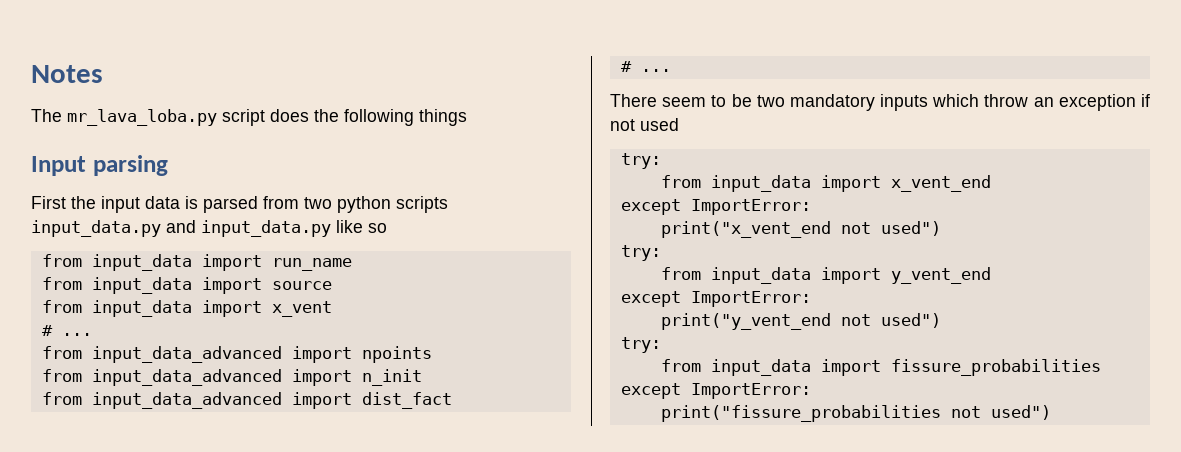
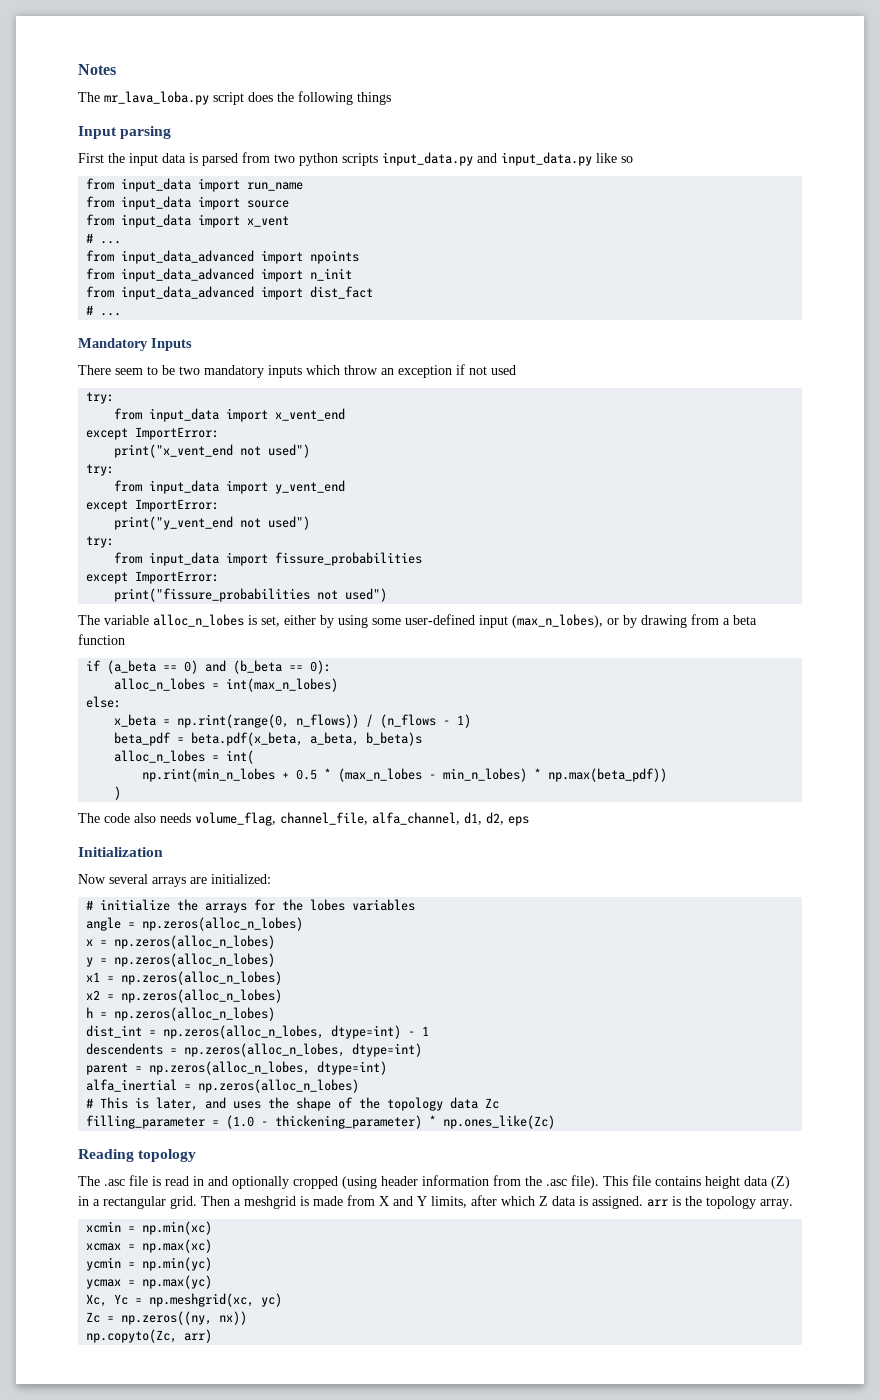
+ Mandatory Inputs
+ The variable alloc_n_lobes is set, either by using some user-defined input (max_n_lobes), or by drawing from a beta function
+ if (a_beta == 0) and (b_beta == 0):
+ alloc_n_lobes = int(max_n_lobes)
+ else:
+ x_beta = np.rint(range(0, n_flows)) / (n_flows - 1)
+ beta_pdf = beta.pdf(x_beta, a_beta, b_beta)s
+ alloc_n_lobes = int(
+ np.rint(min_n_lobes + 0.5 * (max_n_lobes - min_n_lobes) * np.max(beta_pdf))
+ )
+ The code also needs volume_flag, channel_file, alfa_channel, d1, d2, eps
+ Initialization
+ Now several arrays are initialized:
+ # initialize the arrays for the lobes variables
+ angle = np.zeros(alloc_n_lobes)
+ x = np.zeros(alloc_n_lobes)
+ y = np.zeros(alloc_n_lobes)
+ x1 = np.zeros(alloc_n_lobes)
+ x2 = np.zeros(alloc_n_lobes)
+ h = np.zeros(alloc_n_lobes)
+ dist_int = np.zeros(alloc_n_lobes, dtype=int) - 1
+ descendents = np.zeros(alloc_n_lobes, dtype=int)
+ parent = np.zeros(alloc_n_lobes, dtype=int)
+ alfa_inertial = np.zeros(alloc_n_lobes)
+ # This is later, and uses the shape of the topology data Zc
+ filling_parameter = (1.0 - thickening_parameter) * np.ones_like(Zc)
+ Reading topology
+ The .asc file is read in and optionally cropped (using header information from the .asc file). This file contains height data (Z) in a rectangular grid. Then a meshgrid is made from X and Y limits, after which Z data is assigned. arr is the topology array.
+ xcmin = np.min(xc)
+ xcmax = np.max(xc)
+ ycmin = np.min(yc)
+ ycmax = np.max(yc)
+ Xc, Yc = np.meshgrid(xc, yc)
+ Zc = np.zeros((ny, nx))
+ np.copyto(Zc, arr)

